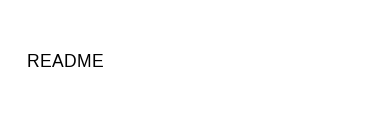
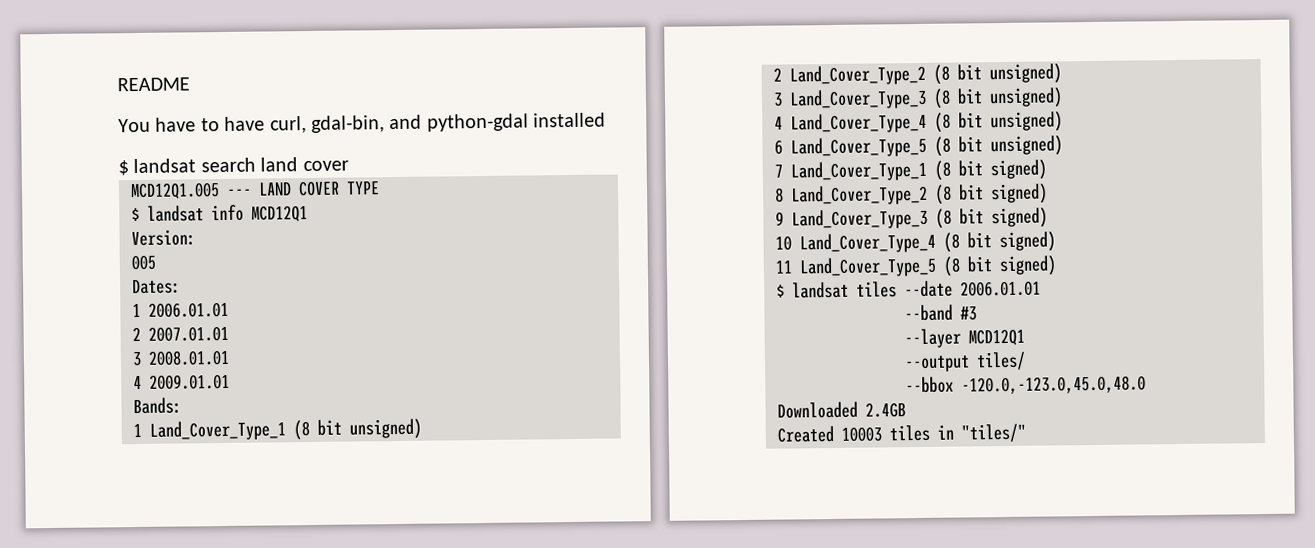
+ You have to have curl, gdal-bin, and python-gdal installed
+ $ landsat search land cover
+ MCD12Q1.005 --- LAND COVER TYPE
+ $ landsat info MCD12Q1
+ Version:
+ 005
+ Dates:
+ 1 2006.01.01
+ 2 2007.01.01
+ 3 2008.01.01
+ 4 2009.01.01
+ Bands:
+ 1 Land_Cover_Type_1 (8 bit unsigned)
+ 2 Land_Cover_Type_2 (8 bit unsigned)
+ 3 Land_Cover_Type_3 (8 bit unsigned)
+ 4 Land_Cover_Type_4 (8 bit unsigned)
+ 6 Land_Cover_Type_5 (8 bit unsigned)
+ 7 Land_Cover_Type_1 (8 bit signed)
+ 8 Land_Cover_Type_2 (8 bit signed)
+ 9 Land_Cover_Type_3 (8 bit signed)
+ 10 Land_Cover_Type_4 (8 bit signed)
+ 11 Land_Cover_Type_5 (8 bit signed)
+ $ landsat tiles --date 2006.01.01
+ --band #3
+ --layer MCD12Q1
+ --output tiles/
+ --bbox -120.0,-123.0,45.0,48.0
+ Downloaded 2.4GB
+ Created 10003 tiles in "tiles/"

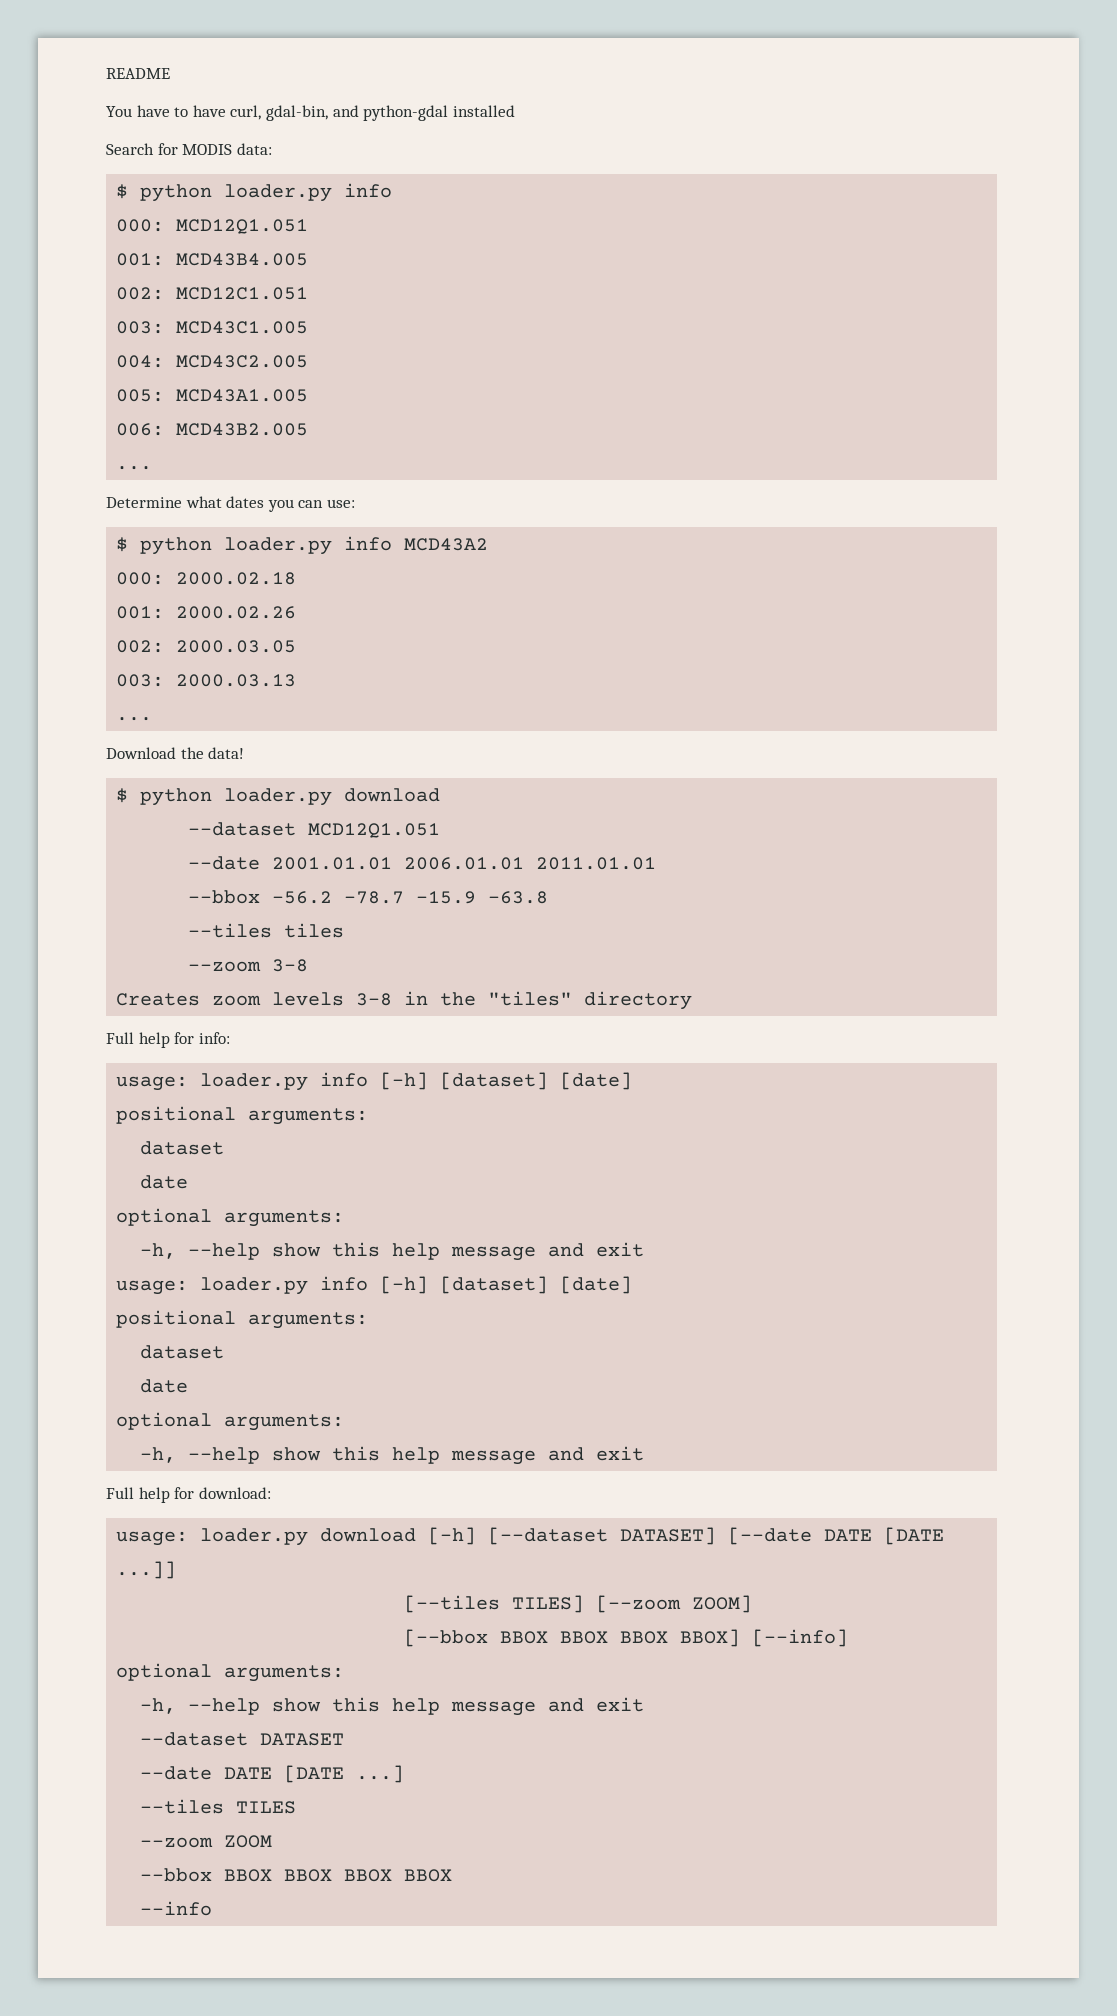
- $ landsat search land cover
- MCD12Q1.005 --- LAND COVER TYPE
- $ landsat info MCD12Q1
- Version:
- 005
- Dates:
- 1 2006.01.01
- 2 2007.01.01
- 3 2008.01.01
- 4 2009.01.01
- Bands:
- 1 Land_Cover_Type_1 (8 bit unsigned)
- 2 Land_Cover_Type_2 (8 bit unsigned)
- 3 Land_Cover_Type_3 (8 bit unsigned)
- 4 Land_Cover_Type_4 (8 bit unsigned)
- 6 Land_Cover_Type_5 (8 bit unsigned)
- 7 Land_Cover_Type_1 (8 bit signed)
- 8 Land_Cover_Type_2 (8 bit signed)
- 9 Land_Cover_Type_3 (8 bit signed)
- 10 Land_Cover_Type_4 (8 bit signed)
- 11 Land_Cover_Type_5 (8 bit signed)
- $ landsat tiles --date 2006.01.01
- --band #3
- --layer MCD12Q1
- --output tiles/
- --bbox -120.0,-123.0,45.0,48.0
- Downloaded 2.4GB
- Created 10003 tiles in "tiles/"
+ Search for MODIS data:
+ $ python loader.py info
+ 000: MCD12Q1.051
+ 001: MCD43B4.005
+ 002: MCD12C1.051
+ 003: MCD43C1.005
+ 004: MCD43C2.005
+ 005: MCD43A1.005
+ 006: MCD43B2.005
+ ...
+ Determine what dates you can use:
+ $ python loader.py info MCD43A2
+ 000: 2000.02.18
+ 001: 2000.02.26
+ 002: 2000.03.05
+ 003: 2000.03.13
+ ...
+ Download the data!
+ $ python loader.py download
+ --dataset MCD12Q1.051
+ --date 2001.01.01 2006.01.01 2011.01.01
+ --bbox -56.2 -78.7 -15.9 -63.8
+ --tiles tiles
+ --zoom 3-8
+ Creates zoom levels 3-8 in the "tiles" directory
+ Full help for info:
+ usage: loader.py info [-h] [dataset] [date]
+ positional arguments:
+ dataset
+ date
+ optional arguments:
+ -h, --help show this help message and exit
+ usage: loader.py info [-h] [dataset] [date]
+ positional arguments:
+ dataset
+ date
+ optional arguments:
+ -h, --help show this help message and exit
+ Full help for download:
+ usage: loader.py download [-h] [--dataset DATASET] [--date DATE [DATE ...]]
+ [--tiles TILES] [--zoom ZOOM]
+ [--bbox BBOX BBOX BBOX BBOX] [--info]
+ optional arguments:
+ -h, --help show this help message and exit
+ --dataset DATASET
+ --date DATE [DATE ...]
+ --tiles TILES
+ --zoom ZOOM
+ --bbox BBOX BBOX BBOX BBOX
+ --info

